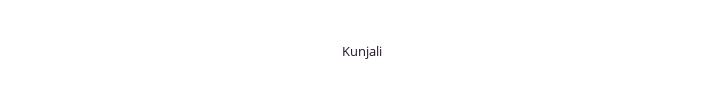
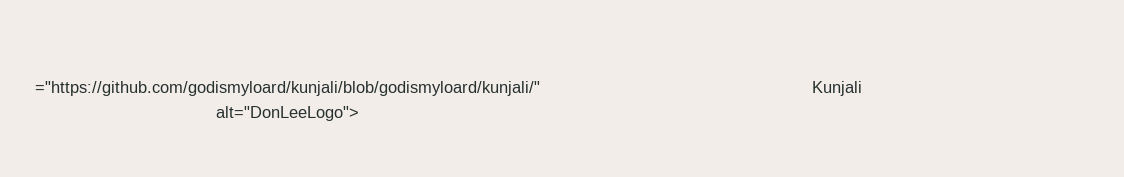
+ ="https://github.com/godismyloard/kunjali/blob/godismyloard/kunjali/" alt="DonLeeLogo">

